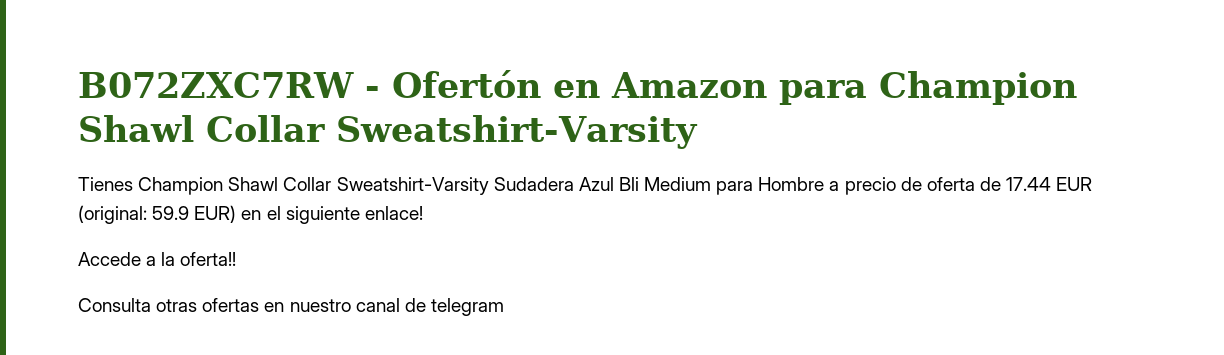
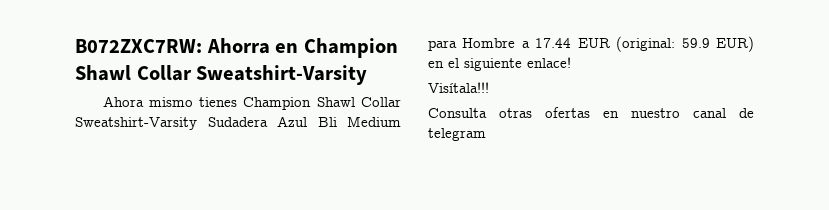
- B072ZXC7RW - Ofertón en Amazon para Champion Shawl Collar Sweatshirt-Varsity
+ B072ZXC7RW: Ahorra en Champion Shawl Collar Sweatshirt-Varsity
- Tienes Champion Shawl Collar Sweatshirt-Varsity Sudadera Azul Bli Medium para Hombre a precio de oferta de 17.44 EUR (original: 59.9 EUR) en el siguiente enlace!
+ Ahora mismo tienes Champion Shawl Collar Sweatshirt-Varsity Sudadera Azul Bli Medium para Hombre a 17.44 EUR (original: 59.9 EUR) en el siguiente enlace!
- Accede a la oferta!!
+ Visítala!!!

